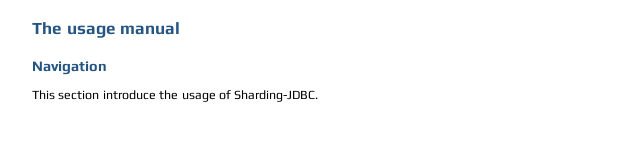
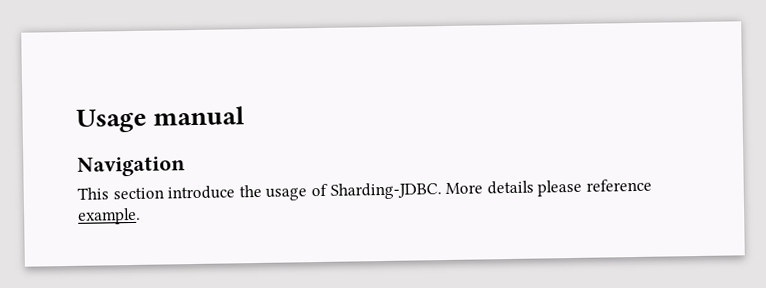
- The usage manual
+ Usage manual
+ More details please reference example.

